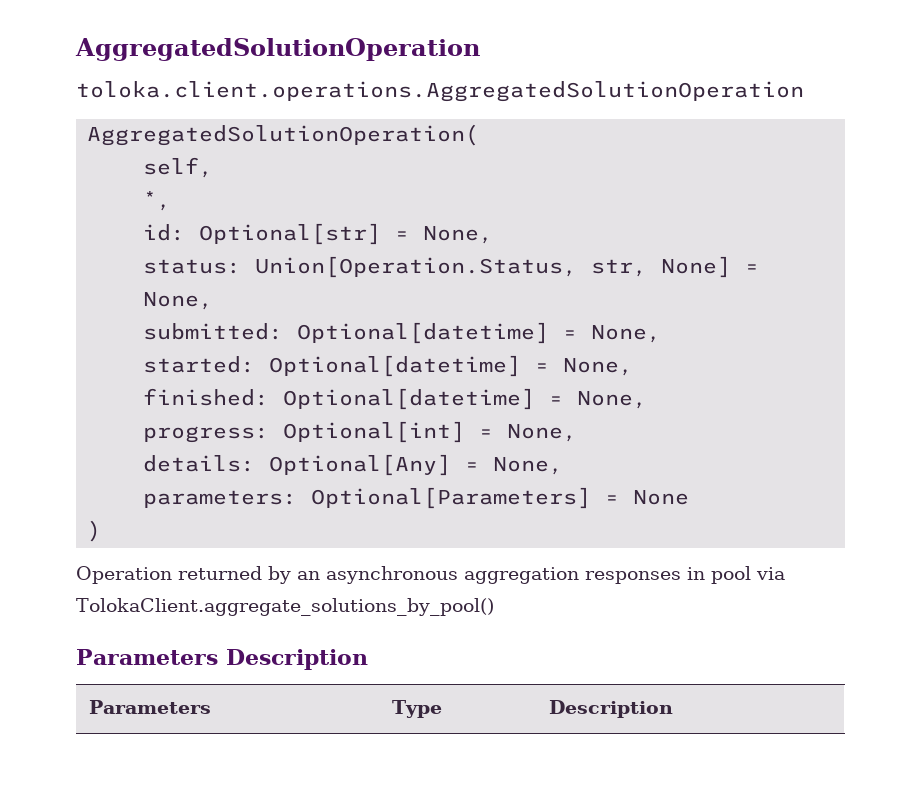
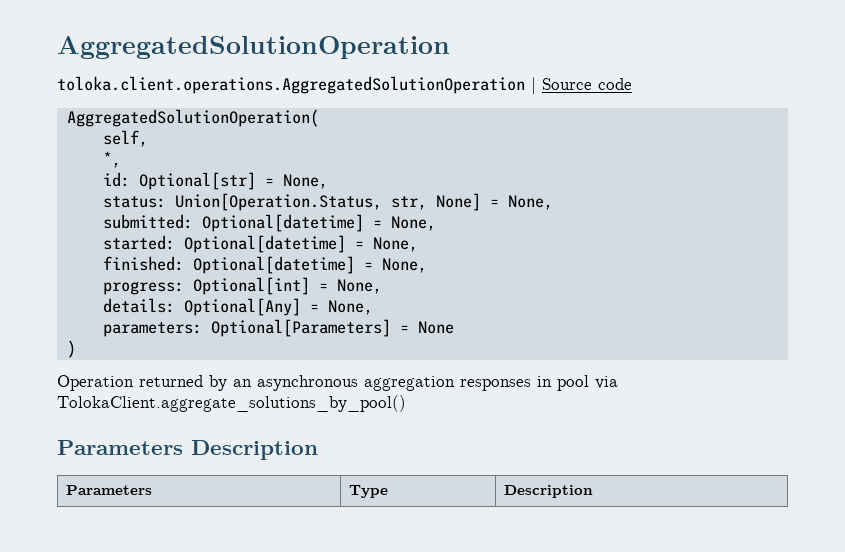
- toloka.client.operations.AggregatedSolutionOperation
+ toloka.client.operations.AggregatedSolutionOperation | Source code

